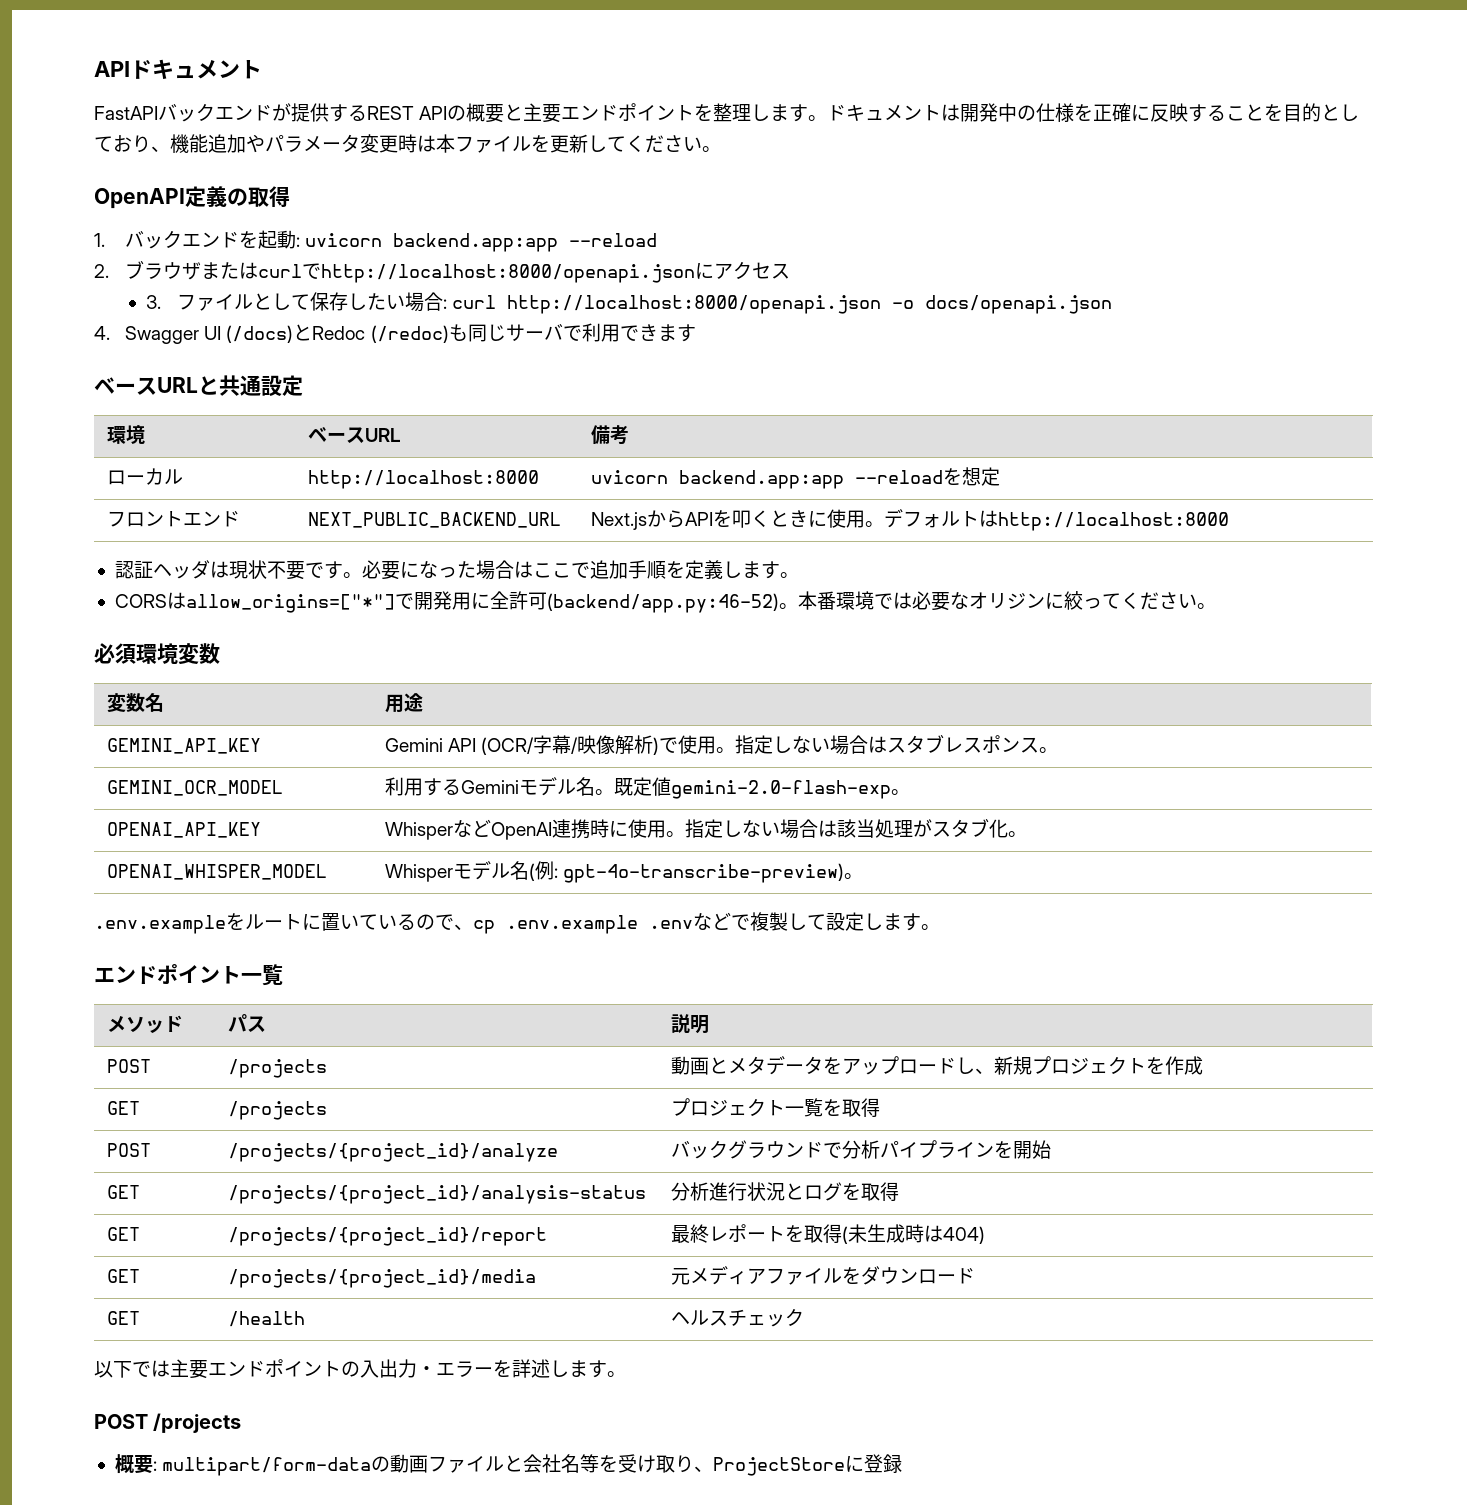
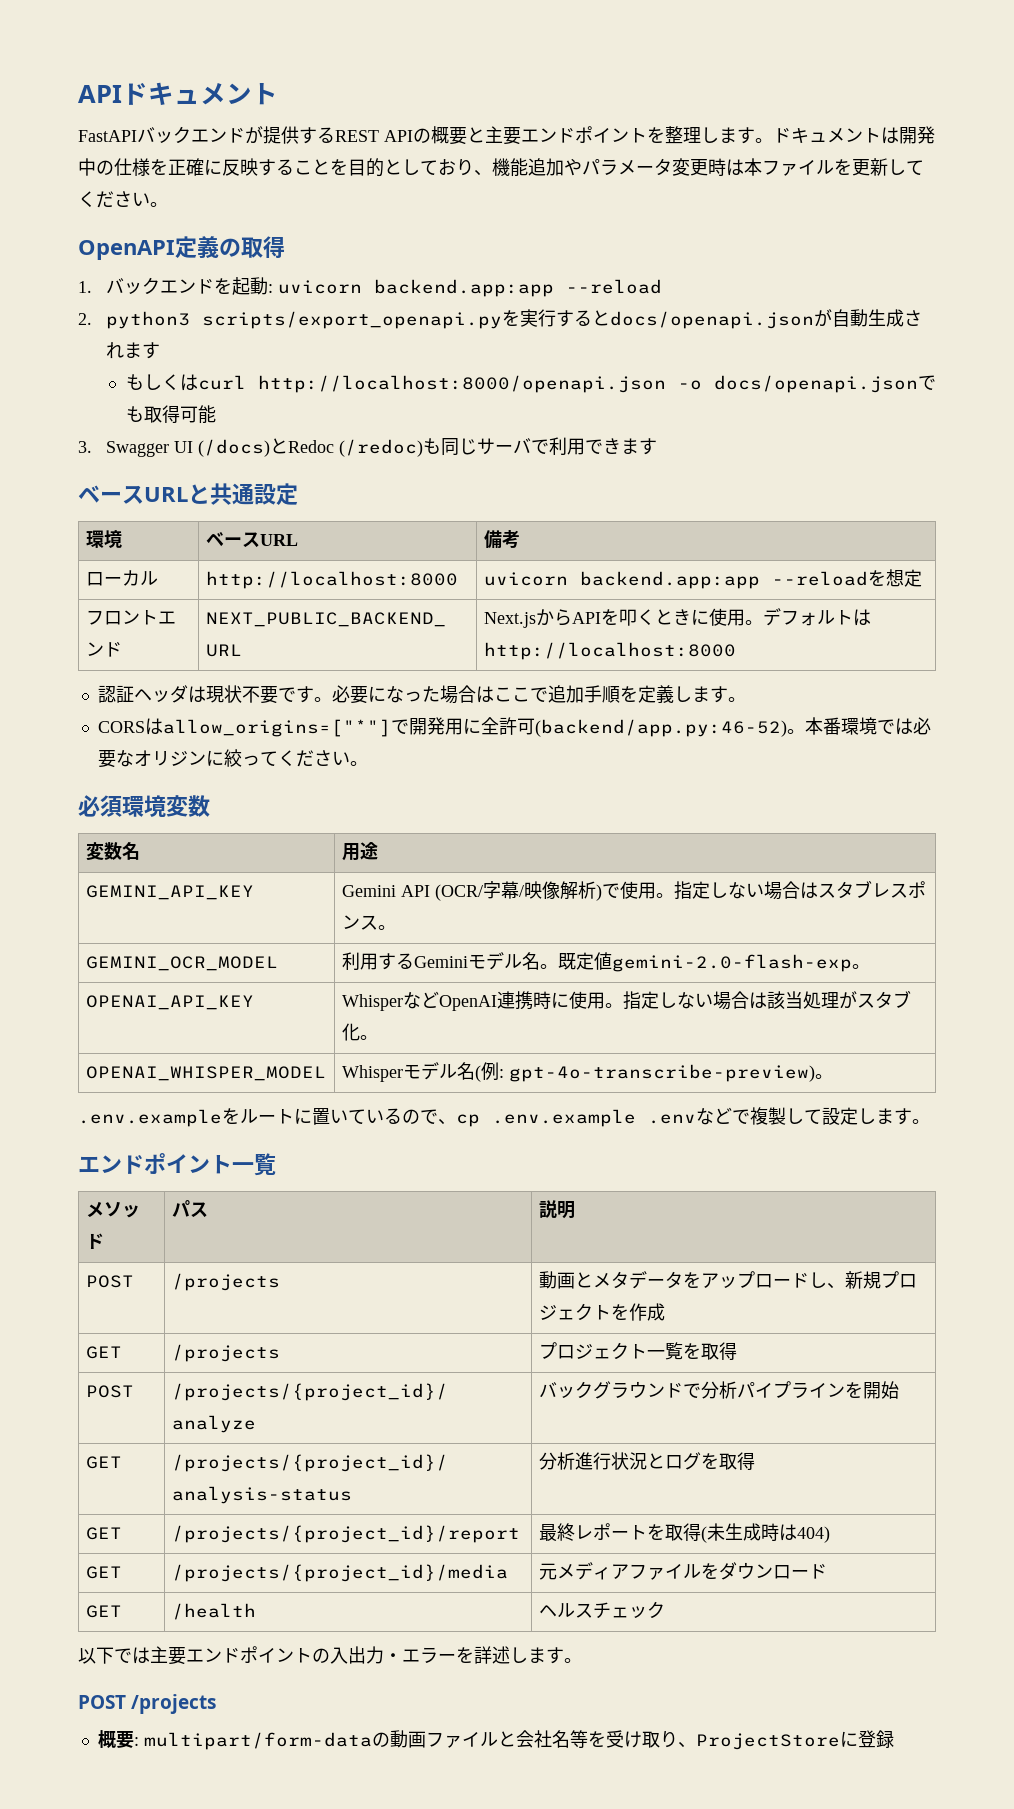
- 2.ブラウザまたはcurlでhttp://localhost:8000/openapi.jsonにアクセス
- 3.ファイルとして保存したい場合: curl http://localhost:8000/openapi.json -o docs/openapi.json
- 4. Swagger UI (/docs)とRedoc (/redoc)も同じサーバで利用できます
+ 2. python3 scripts/export_openapi.pyを実行するとdocs/openapi.jsonが自動生成されます
+ もしくはcurl http://localhost:8000/openapi.json -o docs/openapi.jsonでも取得可能
+ 3. Swagger UI (/docs)とRedoc (/redoc)も同じサーバで利用できます

